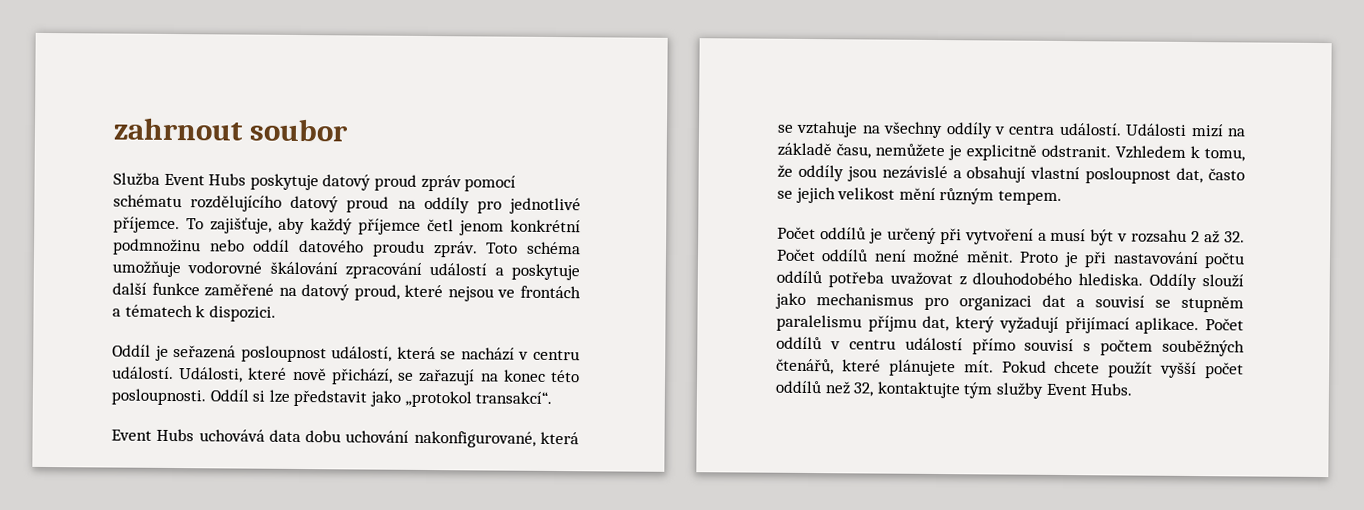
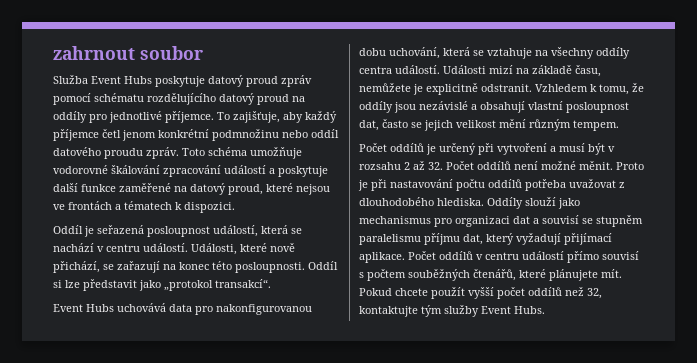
- Event Hubs uchovává data dobu uchování nakonfigurované, která se vztahuje na všechny oddíly v centra událostí.
+ Event Hubs uchovává data pro nakonfigurovanou dobu uchování, která se vztahuje na všechny oddíly centra událostí.

